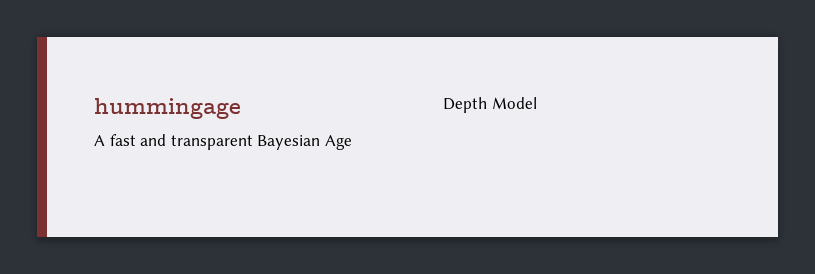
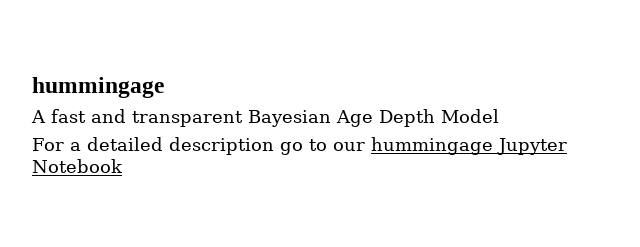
+ For a detailed description go to our hummingage Jupyter Notebook

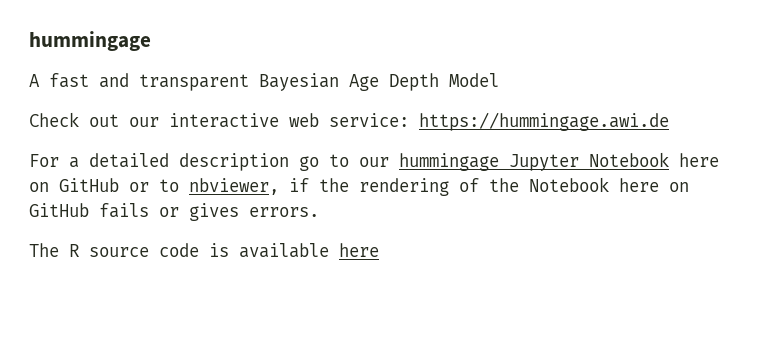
+ Check out our interactive web service: https://hummingage.awi.de
- For a detailed description go to our hummingage Jupyter Notebook
+ For a detailed description go to our hummingage Jupyter Notebook here on GitHub or to nbviewer, if the rendering of the Notebook here on GitHub fails or gives errors.
+ The R source code is available here

